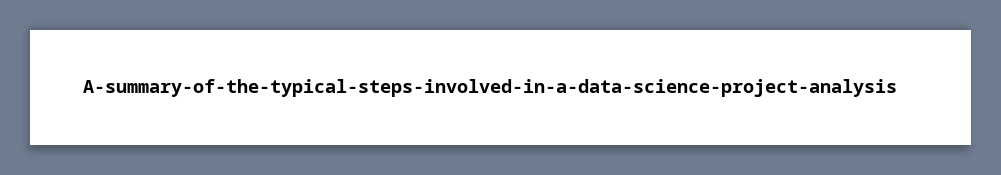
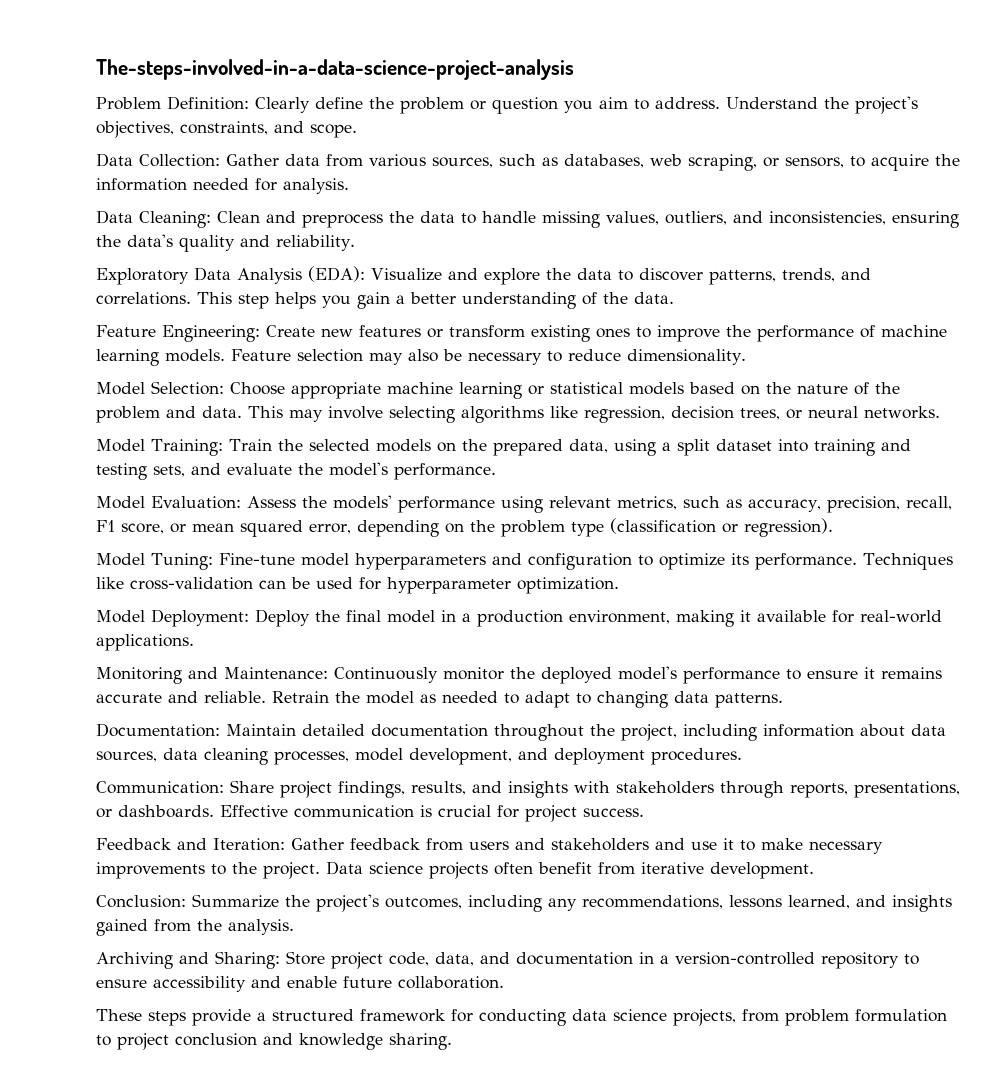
- A-summary-of-the-typical-steps-involved-in-a-data-science-project-analysis
+ The-steps-involved-in-a-data-science-project-analysis
+ Problem Definition: Clearly define the problem or question you aim to address. Understand the project's objectives, constraints, and scope.
+ Data Collection: Gather data from various sources, such as databases, web scraping, or sensors, to acquire the information needed for analysis.
+ Data Cleaning: Clean and preprocess the data to handle missing values, outliers, and inconsistencies, ensuring the data's quality and reliability.
+ Exploratory Data Analysis (EDA): Visualize and explore the data to discover patterns, trends, and correlations. This step helps you gain a better understanding of the data.
+ Feature Engineering: Create new features or transform existing ones to improve the performance of machine learning models. Feature selection may also be necessary to reduce dimensionality.
+ Model Selection: Choose appropriate machine learning or statistical models based on the nature of the problem and data. This may involve selecting algorithms like regression, decision trees, or neural networks.
+ Model Training: Train the selected models on the prepared data, using a split dataset into training and testing sets, and evaluate the model's performance.
+ Model Evaluation: Assess the models' performance using relevant metrics, such as accuracy, precision, recall, F1 score, or mean squared error, depending on the problem type (classification or regression).
+ Model Tuning: Fine-tune model hyperparameters and configuration to optimize its performance. Techniques like cross-validation can be used for hyperparameter optimization.
+ Model Deployment: Deploy the final model in a production environment, making it available for real-world applications.
+ Monitoring and Maintenance: Continuously monitor the deployed model's performance to ensure it remains accurate and reliable. Retrain the model as needed to adapt to changing data patterns.
+ Documentation: Maintain detailed documentation throughout the project, including information about data sources, data cleaning processes, model development, and deployment procedures.
+ Communication: Share project findings, results, and insights with stakeholders through reports, presentations, or dashboards. Effective communication is crucial for project success.
+ Feedback and Iteration: Gather feedback from users and stakeholders and use it to make necessary improvements to the project. Data science projects often benefit from iterative development.
+ Conclusion: Summarize the project's outcomes, including any recommendations, lessons learned, and insights gained from the analysis.
+ Archiving and Sharing: Store project code, data, and documentation in a version-controlled repository to ensure accessibility and enable future collaboration.
+ These steps provide a structured framework for conducting data science projects, from problem formulation to project conclusion and knowledge sharing.

